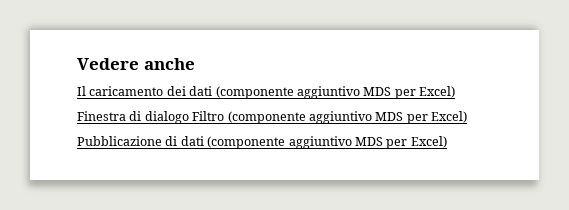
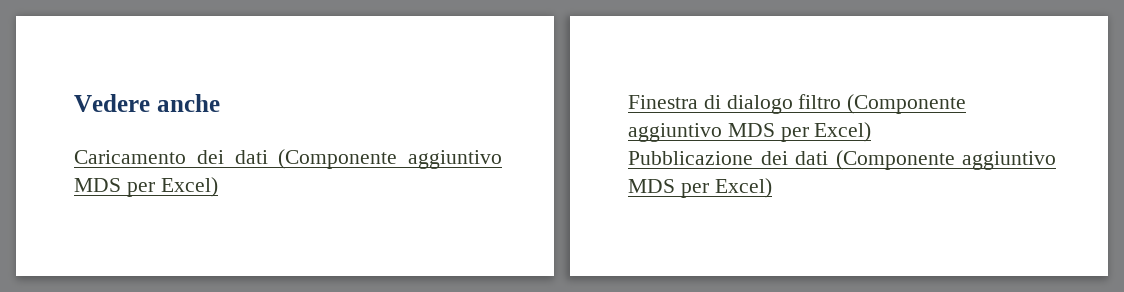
- Il caricamento dei dati (componente aggiuntivo MDS per Excel)
+ Caricamento dei dati (Componente aggiuntivo MDS per Excel)
- Finestra di dialogo Filtro (componente aggiuntivo MDS per Excel)
+ Finestra di dialogo filtro (Componente aggiuntivo MDS per Excel)
- Pubblicazione di dati (componente aggiuntivo MDS per Excel)
+ Pubblicazione dei dati (Componente aggiuntivo MDS per Excel)

